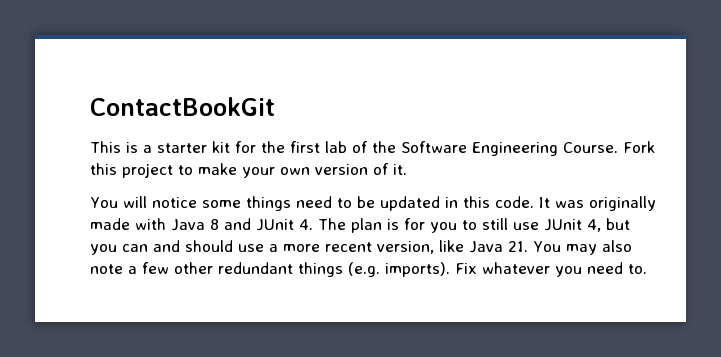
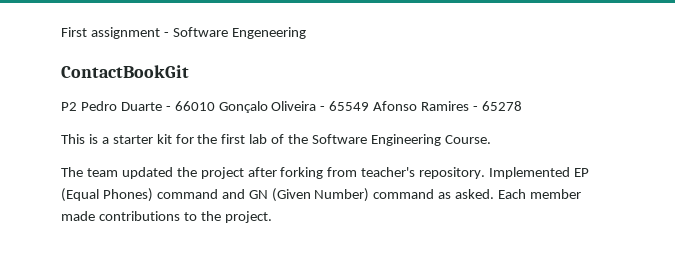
+ First assignment - Software Engeneering
  ContactBookGit
+ P2 Pedro Duarte - 66010 Gonçalo Oliveira - 65549 Afonso Ramires - 65278
- This is a starter kit for the first lab of the Software Engineering Course. Fork this project to make your own version of it.
- You will notice some things need to be updated in this code. It was originally made with Java 8 and JUnit 4. The plan is for you to still use JUnit 4, but you can and should use a more recent version, like Java 21. You may also note a few other redundant things (e.g. imports). Fix whatever you need to.
+ This is a starter kit for the first lab of the Software Engineering Course.
+ The team updated the project after forking from teacher's repository. Implemented EP (Equal Phones) command and GN (Given Number) command as asked. Each member made contributions to the project.

